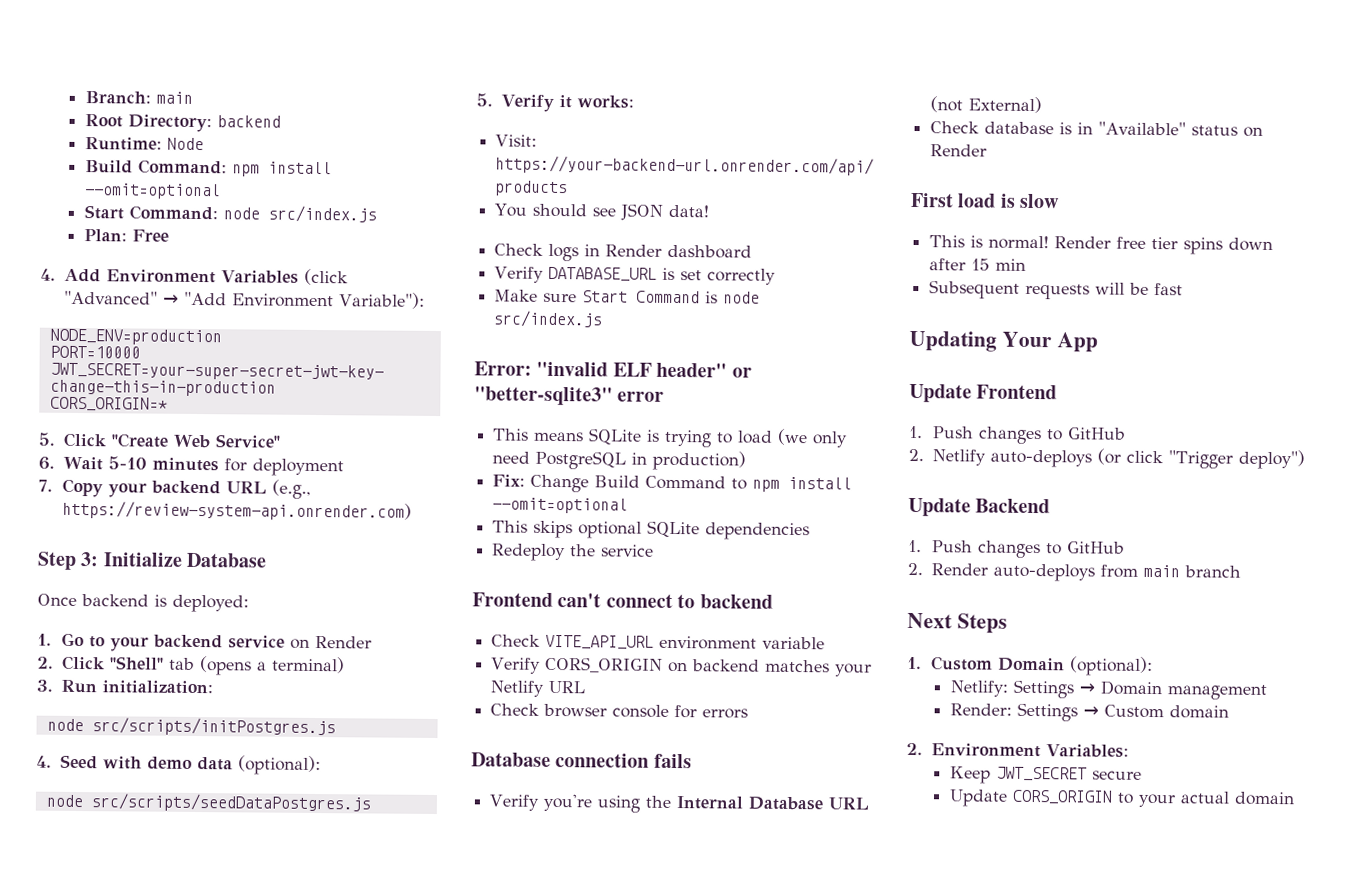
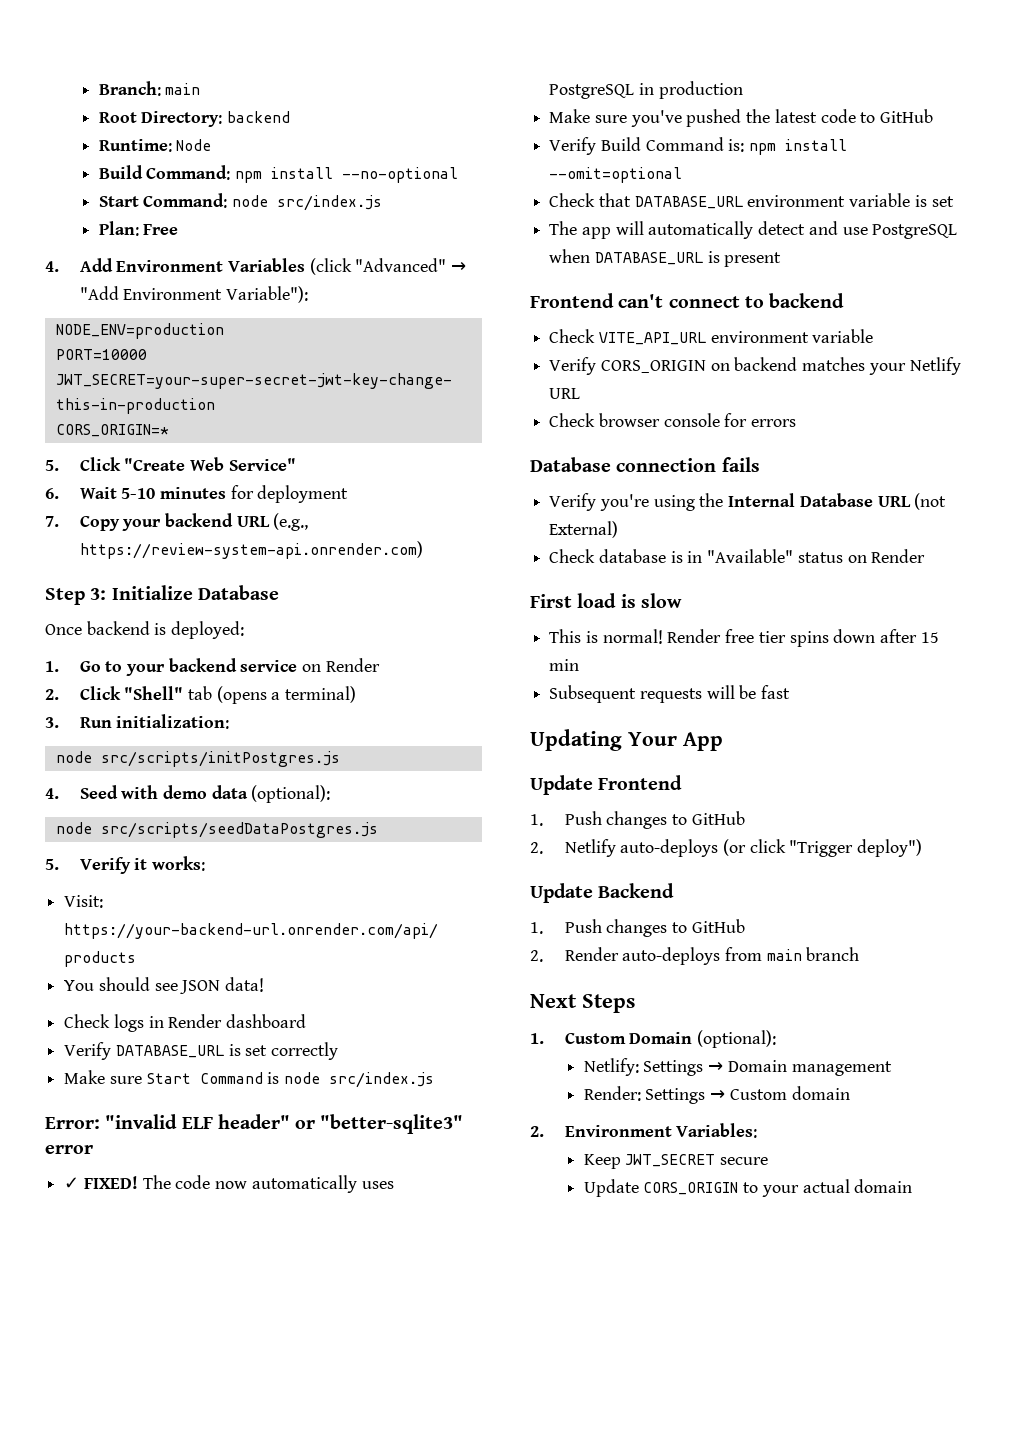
- Build Command: npm install --omit=optional
+ Build Command: npm install --no-optional
- This means SQLite is trying to load (we only need PostgreSQL in production)
- Fix: Change Build Command to npm install --omit=optional
- This skips optional SQLite dependencies
- Redeploy the service
+ ✓ FIXED! The code now automatically uses PostgreSQL in production
+ Make sure you've pushed the latest code to GitHub
+ Verify Build Command is: npm install --omit=optional
+ Check that DATABASE_URL environment variable is set
+ The app will automatically detect and use PostgreSQL when DATABASE_URL is present

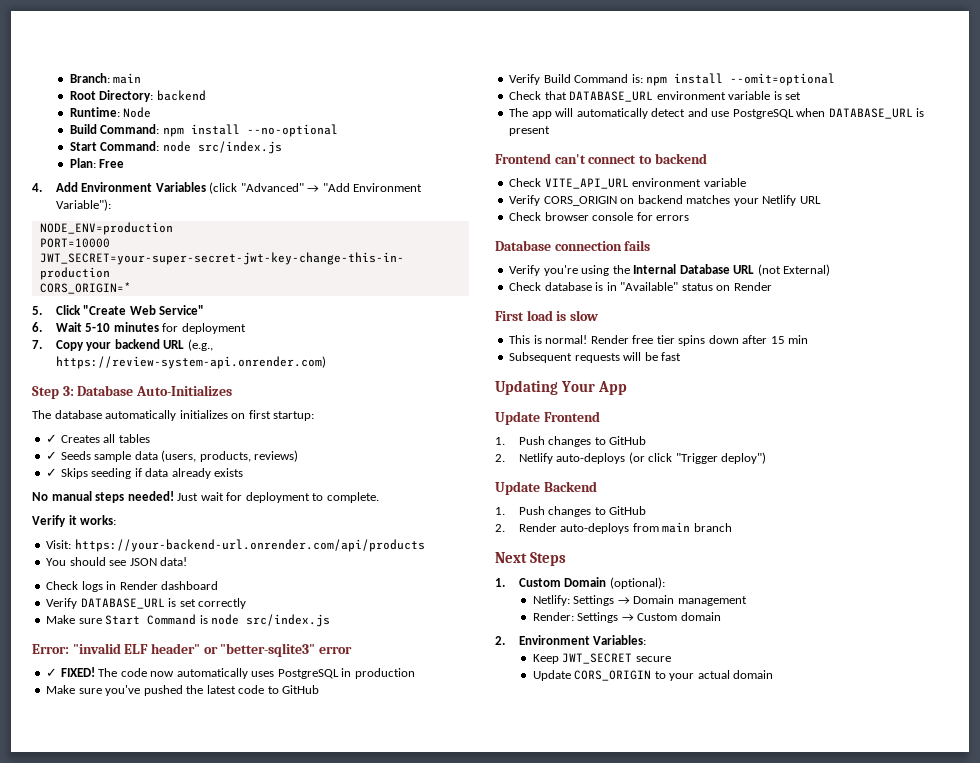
- Step 3: Initialize Database
- Once backend is deployed:
- 1. Go to your backend service on Render
- 2. Click "Shell" tab (opens a terminal)
- 3. Run initialization:
- node src/scripts/initPostgres.js
- 4. Seed with demo data (optional):
- node src/scripts/seedDataPostgres.js
- 5. Verify it works:
+ Step 3: Database Auto-Initializes
+ The database automatically initializes on first startup:
+ ✓ Creates all tables
+ ✓ Seeds sample data (users, products, reviews)
+ ✓ Skips seeding if data already exists
+ No manual steps needed! Just wait for deployment to complete.
+ Verify it works:

